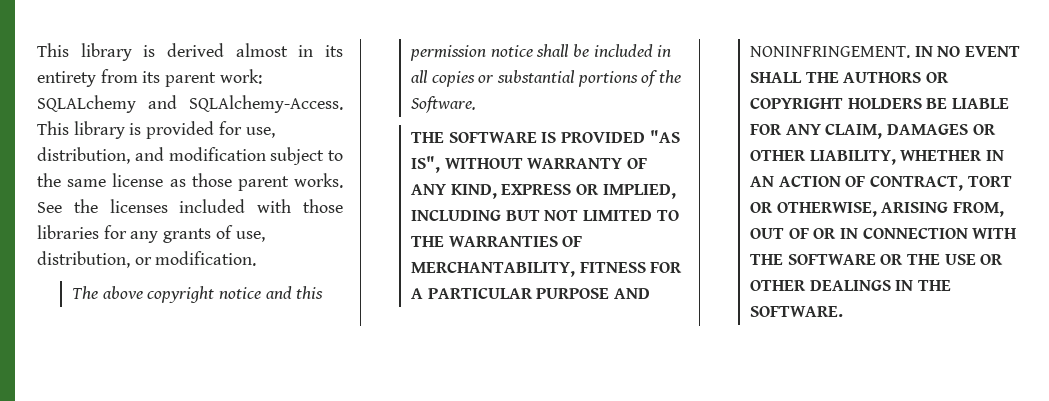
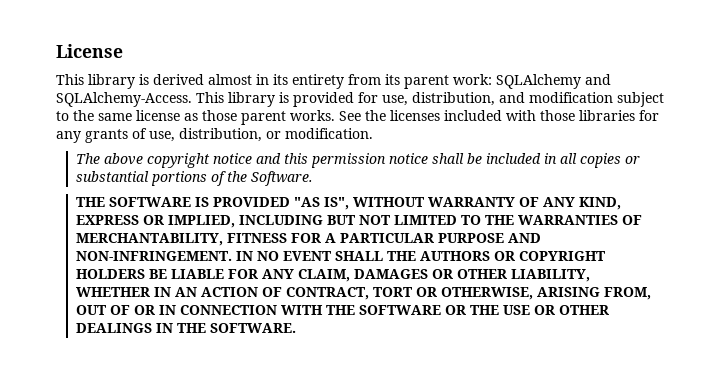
+ License
- This library is derived almost in its entirety from its parent work: SQLALchemy and SQLAlchemy-Access.
+ This library is derived almost in its entirety from its parent work: SQLAlchemy and SQLAlchemy-Access.
- THE SOFTWARE IS PROVIDED "AS IS", WITHOUT WARRANTY OF ANY KIND, EXPRESS OR IMPLIED, INCLUDING BUT NOT LIMITED TO THE WARRANTIES OF MERCHANTABILITY, FITNESS FOR A PARTICULAR PURPOSE AND NONINFRINGEMENT.
+ THE SOFTWARE IS PROVIDED "AS IS", WITHOUT WARRANTY OF ANY KIND, EXPRESS OR IMPLIED, INCLUDING BUT NOT LIMITED TO THE WARRANTIES OF MERCHANTABILITY, FITNESS FOR A PARTICULAR PURPOSE AND NON-INFRINGEMENT.

